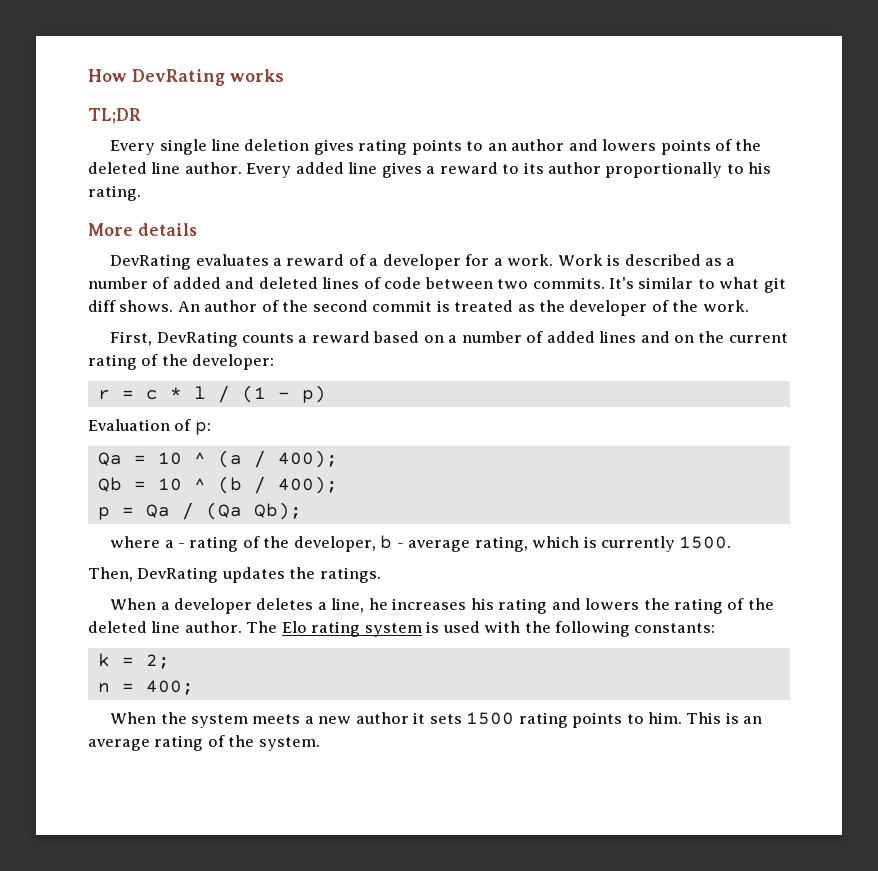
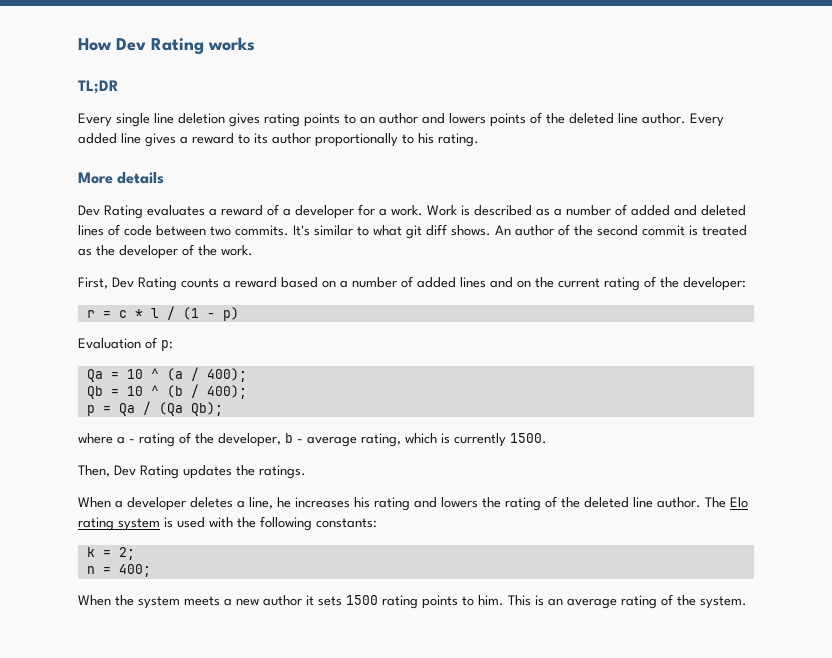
- How DevRating works
+ How Dev Rating works
- DevRating evaluates a reward of a developer for a work.
+ Dev Rating evaluates a reward of a developer for a work.
- First, DevRating counts a reward based on a number of added lines and on the current rating of the developer:
+ First, Dev Rating counts a reward based on a number of added lines and on the current rating of the developer:
- Then, DevRating updates the ratings.
+ Then, Dev Rating updates the ratings.

